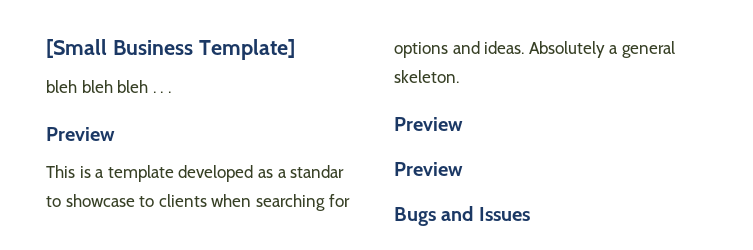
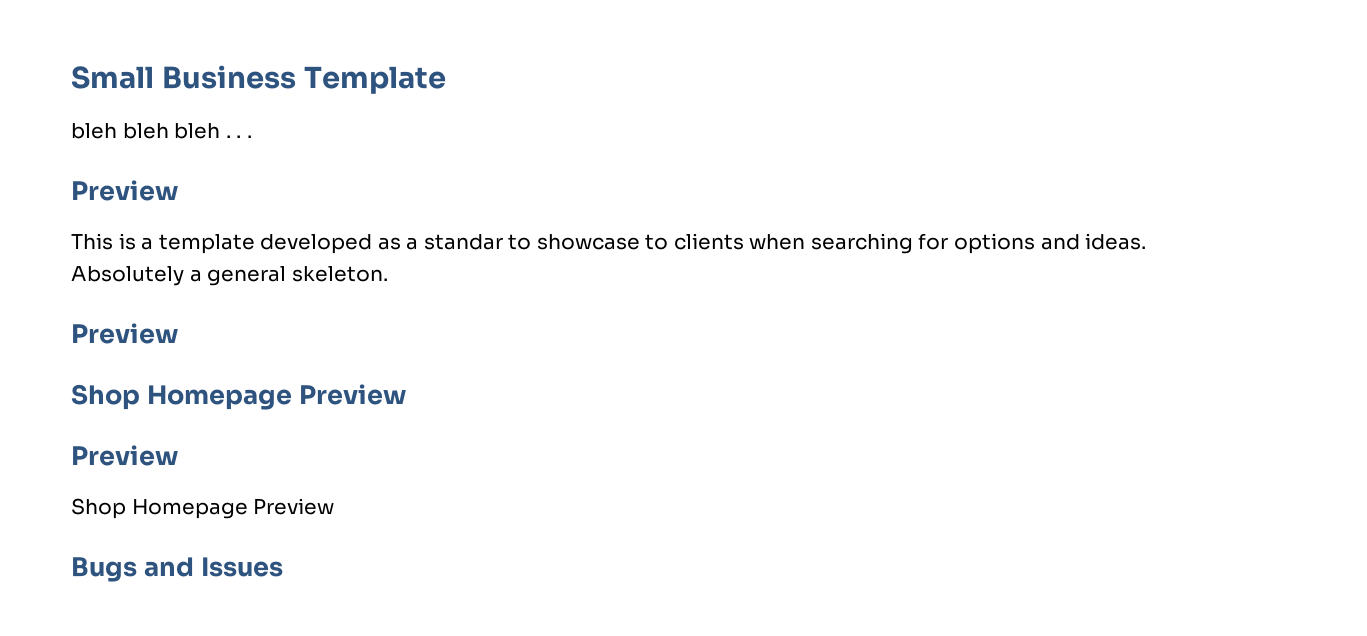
- [Small Business Template]
+ Small Business Template
  Absolutely a general skeleton.
  Preview
+ Shop Homepage Preview
  Preview
+ Shop Homepage Preview

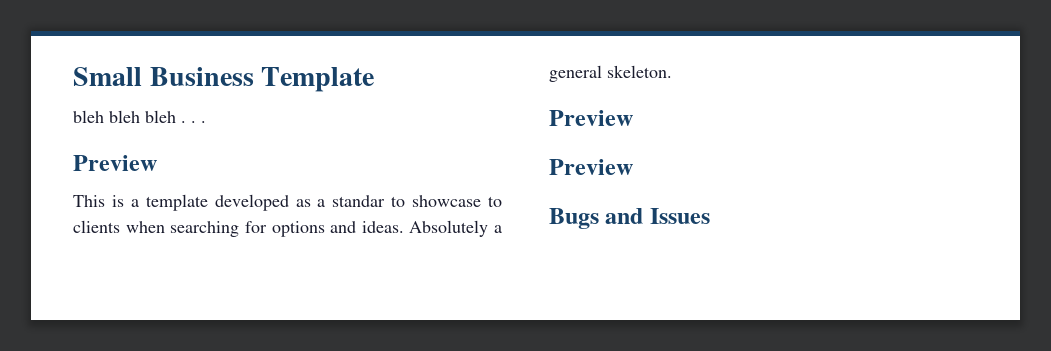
  Absolutely a general skeleton.
  Preview
- Shop Homepage Preview
  Preview
- Shop Homepage Preview

